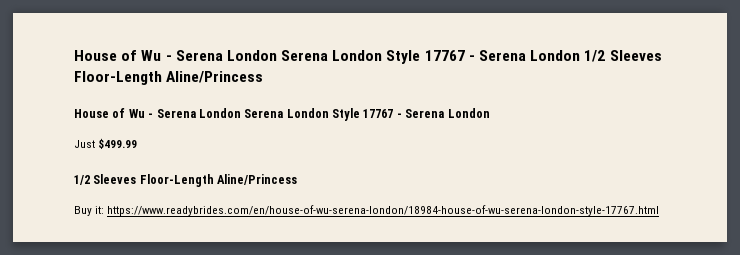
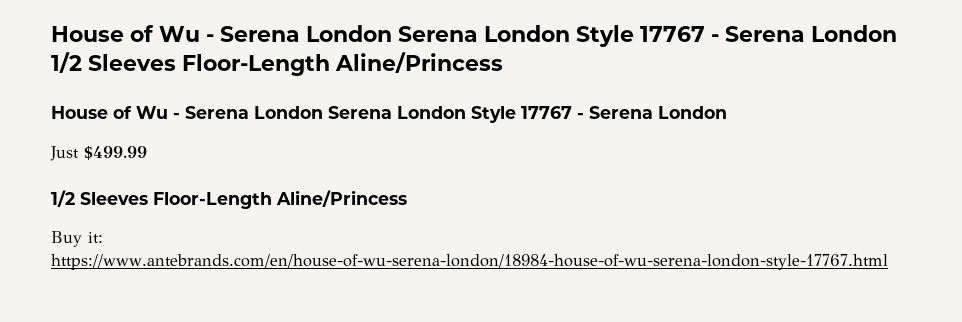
- Buy it: https://www.readybrides.com/en/house-of-wu-serena-london/18984-house-of-wu-serena-london-style-17767.html
+ Buy it: https://www.antebrands.com/en/house-of-wu-serena-london/18984-house-of-wu-serena-london-style-17767.html

